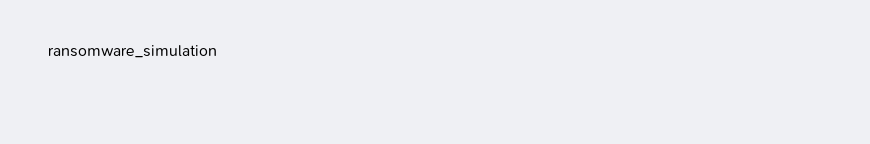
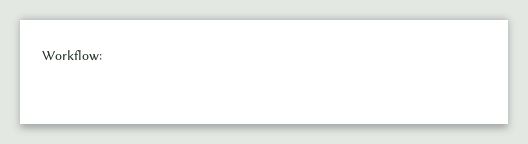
- ransomware_simulation
+ Workflow:

